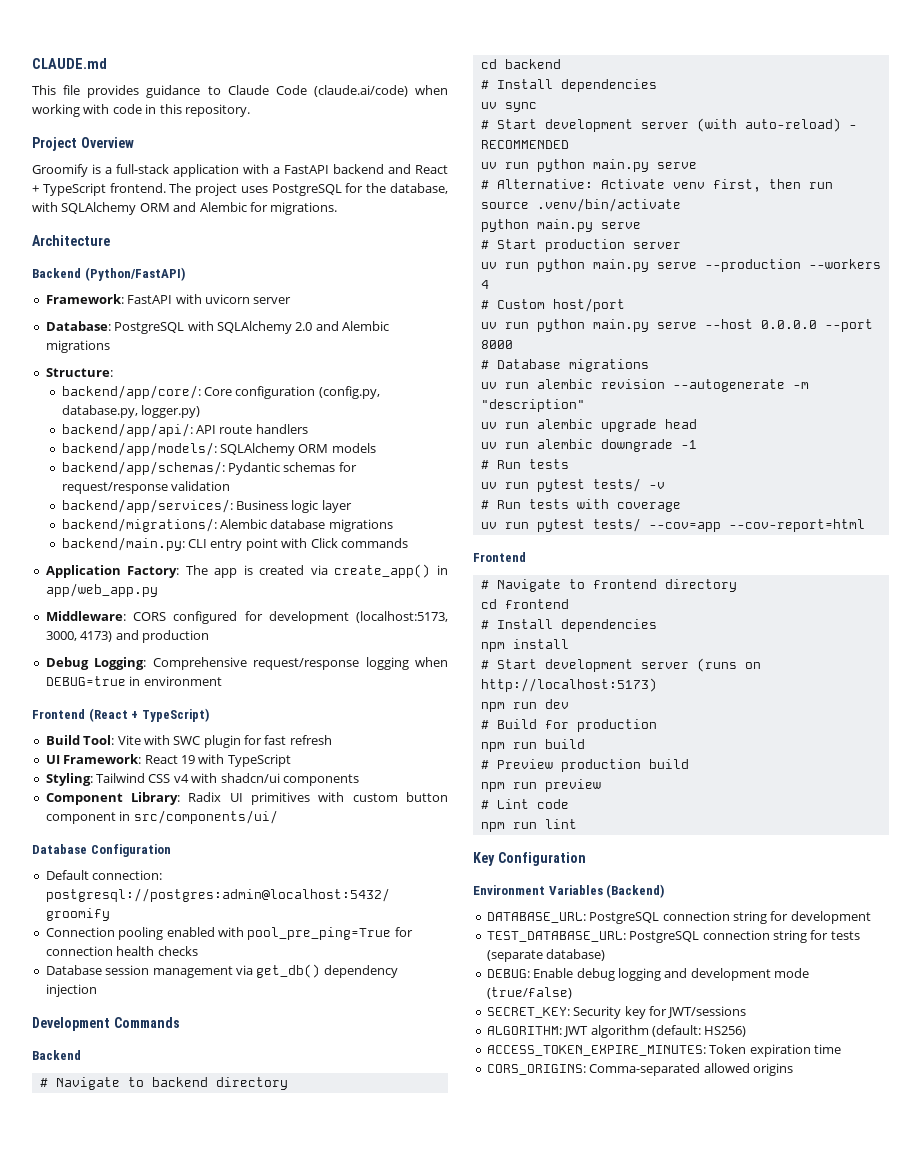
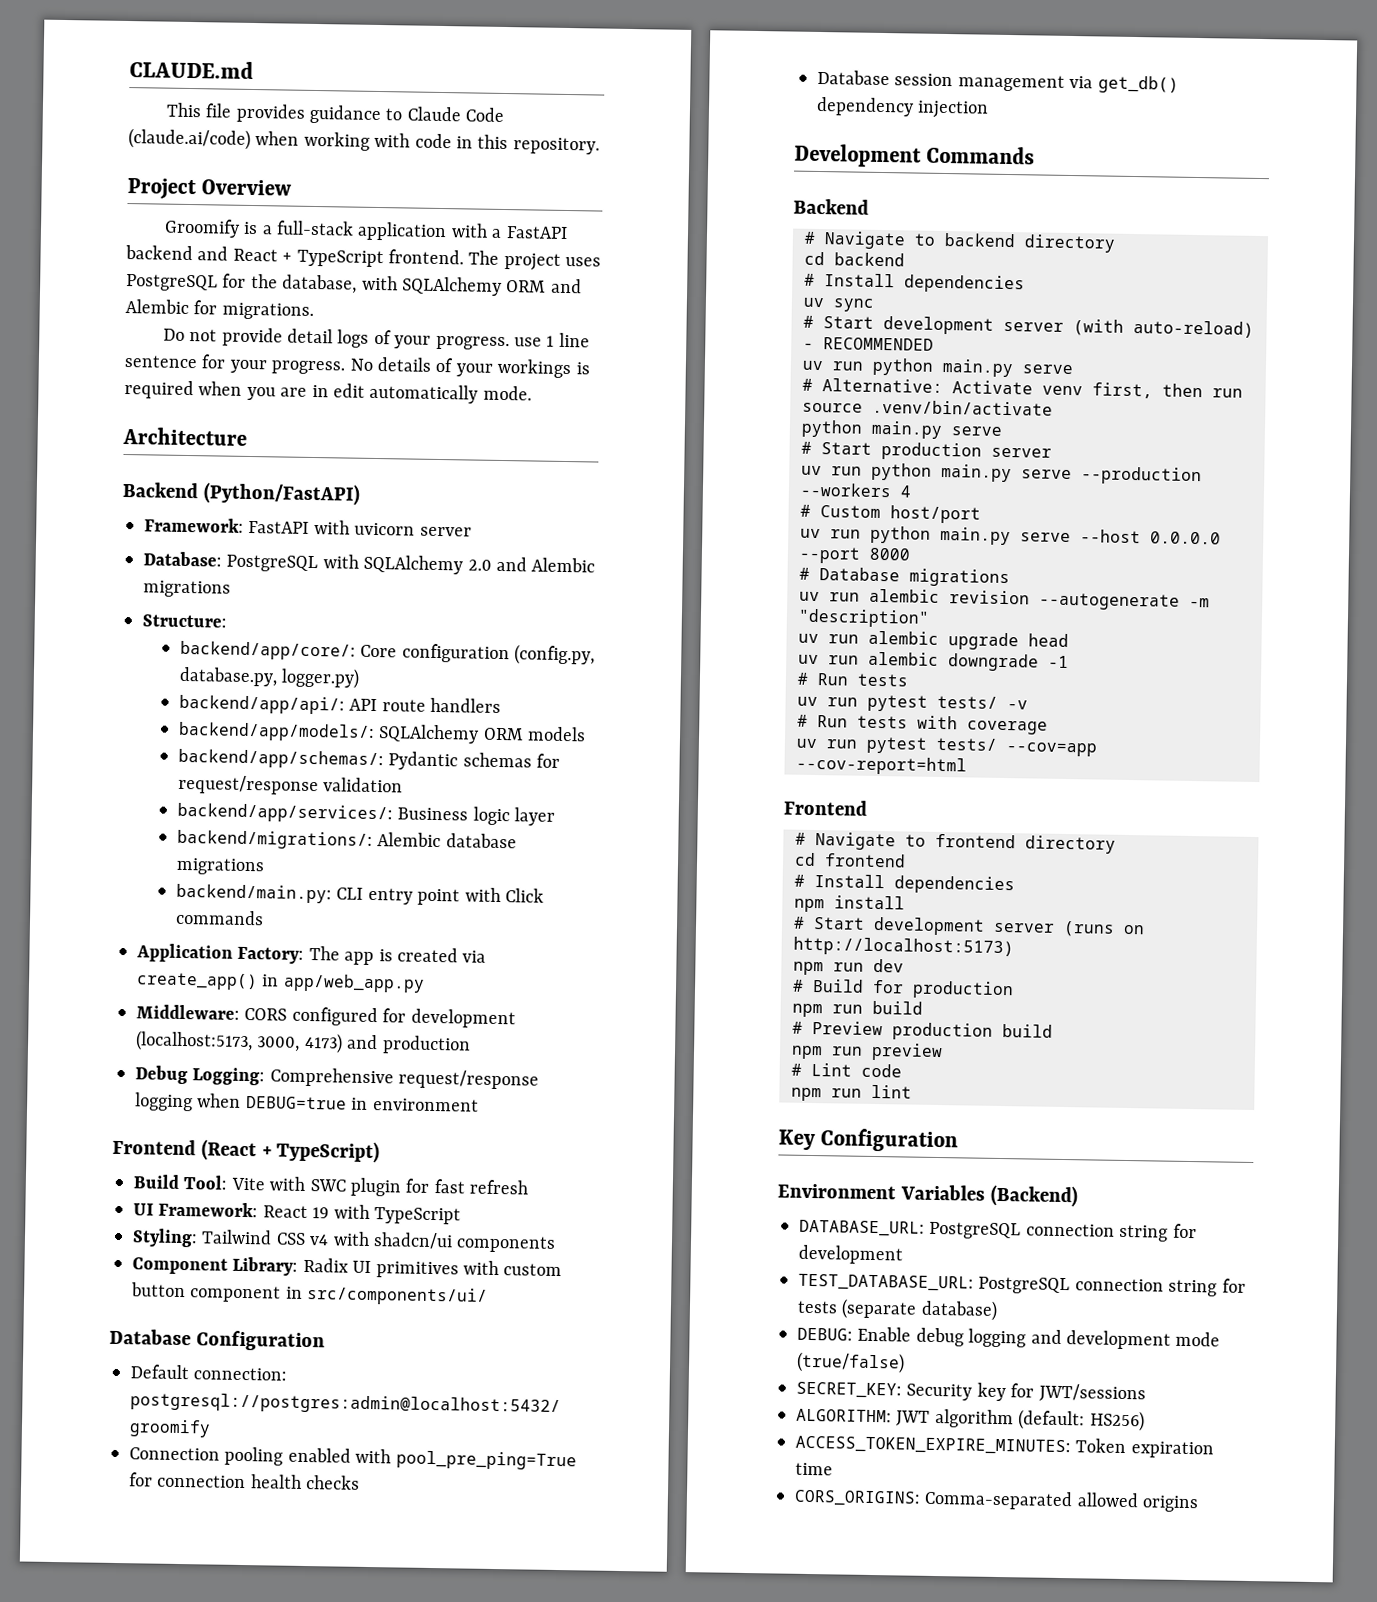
+ Do not provide detail logs of your progress. use 1 line sentence for your progress. No details of your workings is required when you are in edit automatically mode.

